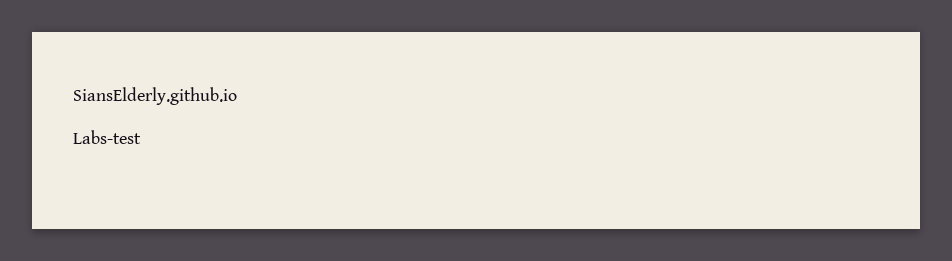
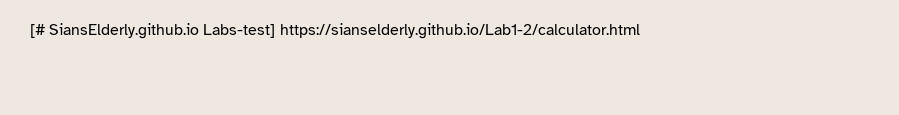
- SiansElderly.github.io
- Labs-test
+ [# SiansElderly.github.io Labs-test] https://sianselderly.github.io/Lab1-2/calculator.html

